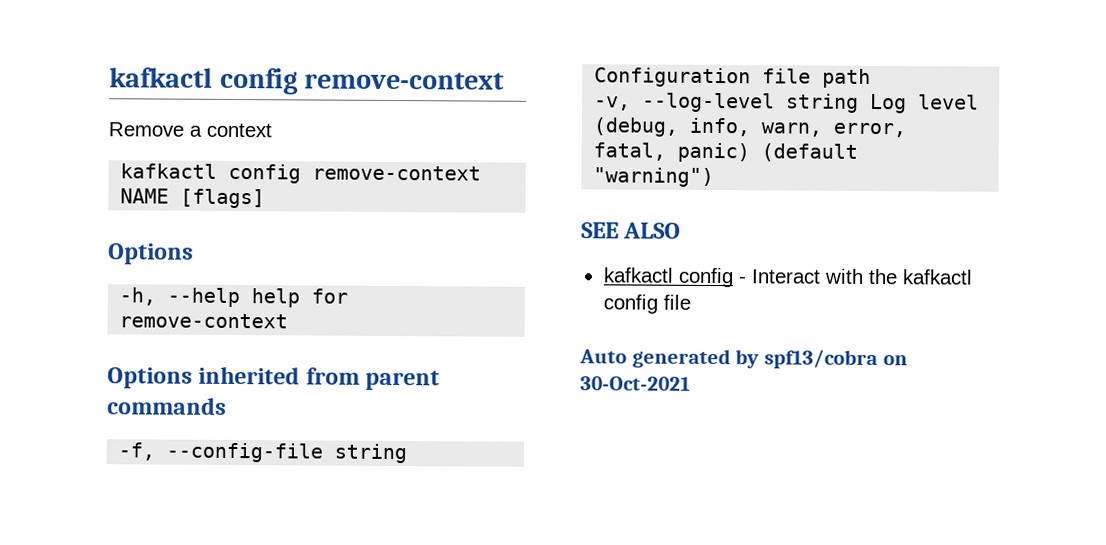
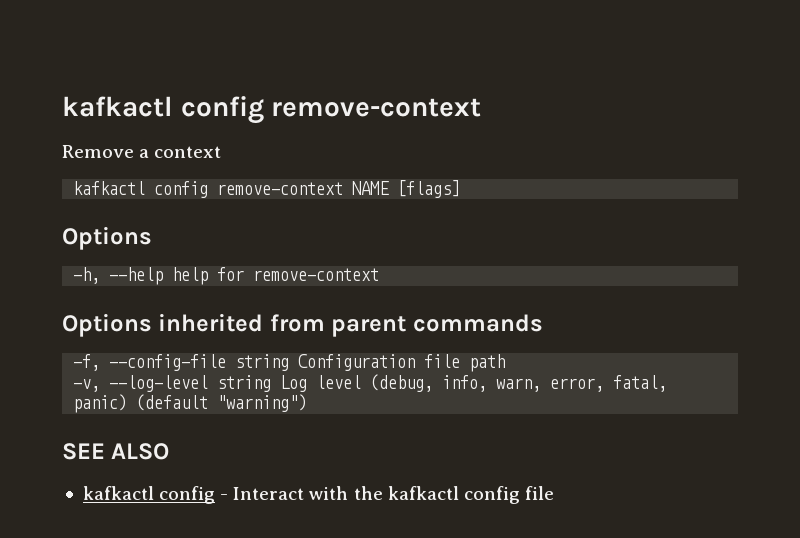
- Auto generated by spf13/cobra on 30-Oct-2021

